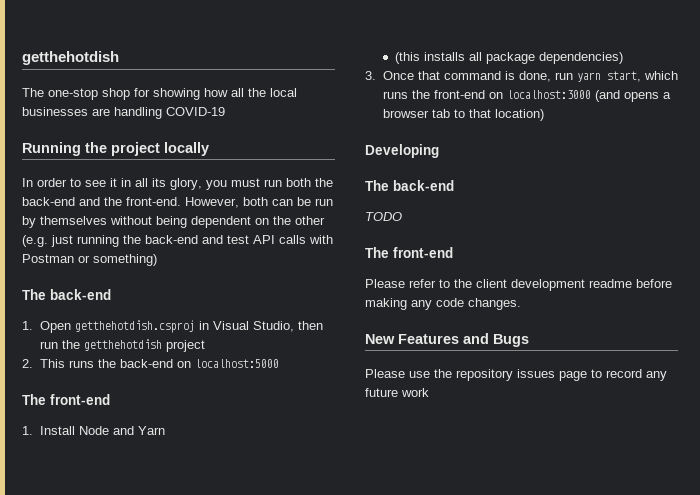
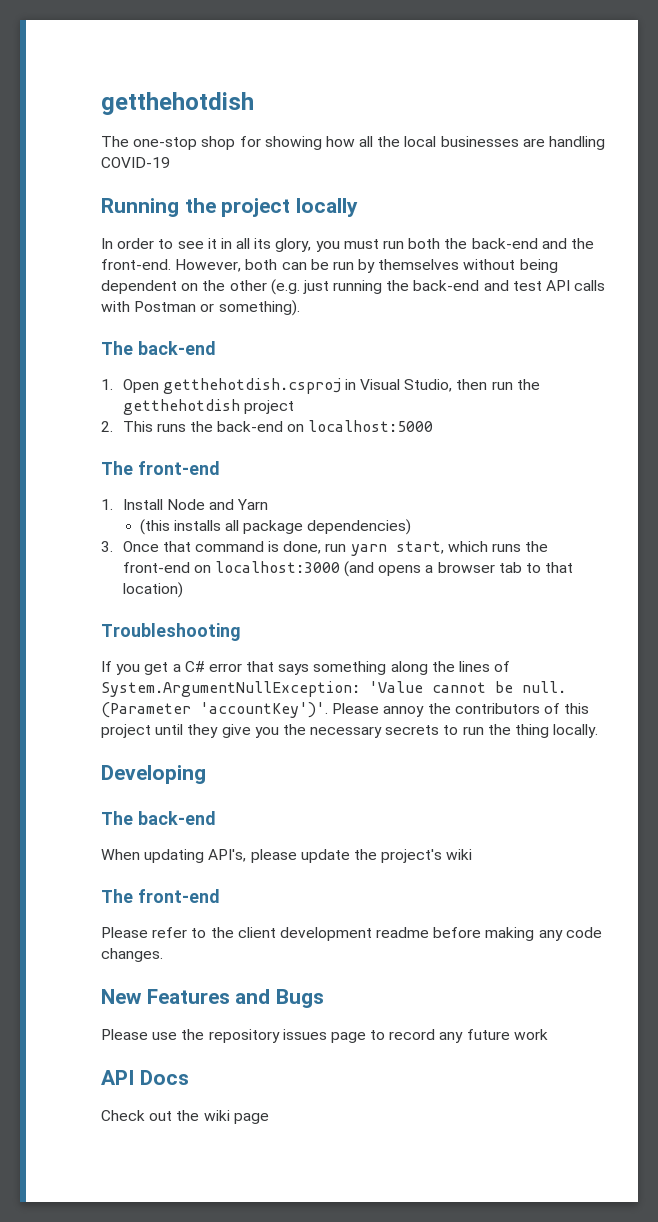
- However, both can be run by themselves without being dependent on the other (e.g. just running the back-end and test API calls with Postman or something)
+ However, both can be run by themselves without being dependent on the other (e.g. just running the back-end and test API calls with Postman or something).
+ Troubleshooting
+ If you get a C# error that says something along the lines of System.ArgumentNullException: 'Value cannot be null. (Parameter 'accountKey')'. Please annoy the contributors of this project until they give you the necessary secrets to run the thing locally.
  Developing
  The back-end
- TODO
+ When updating API's, please update the project's wiki
+ API Docs
+ Check out the wiki page

